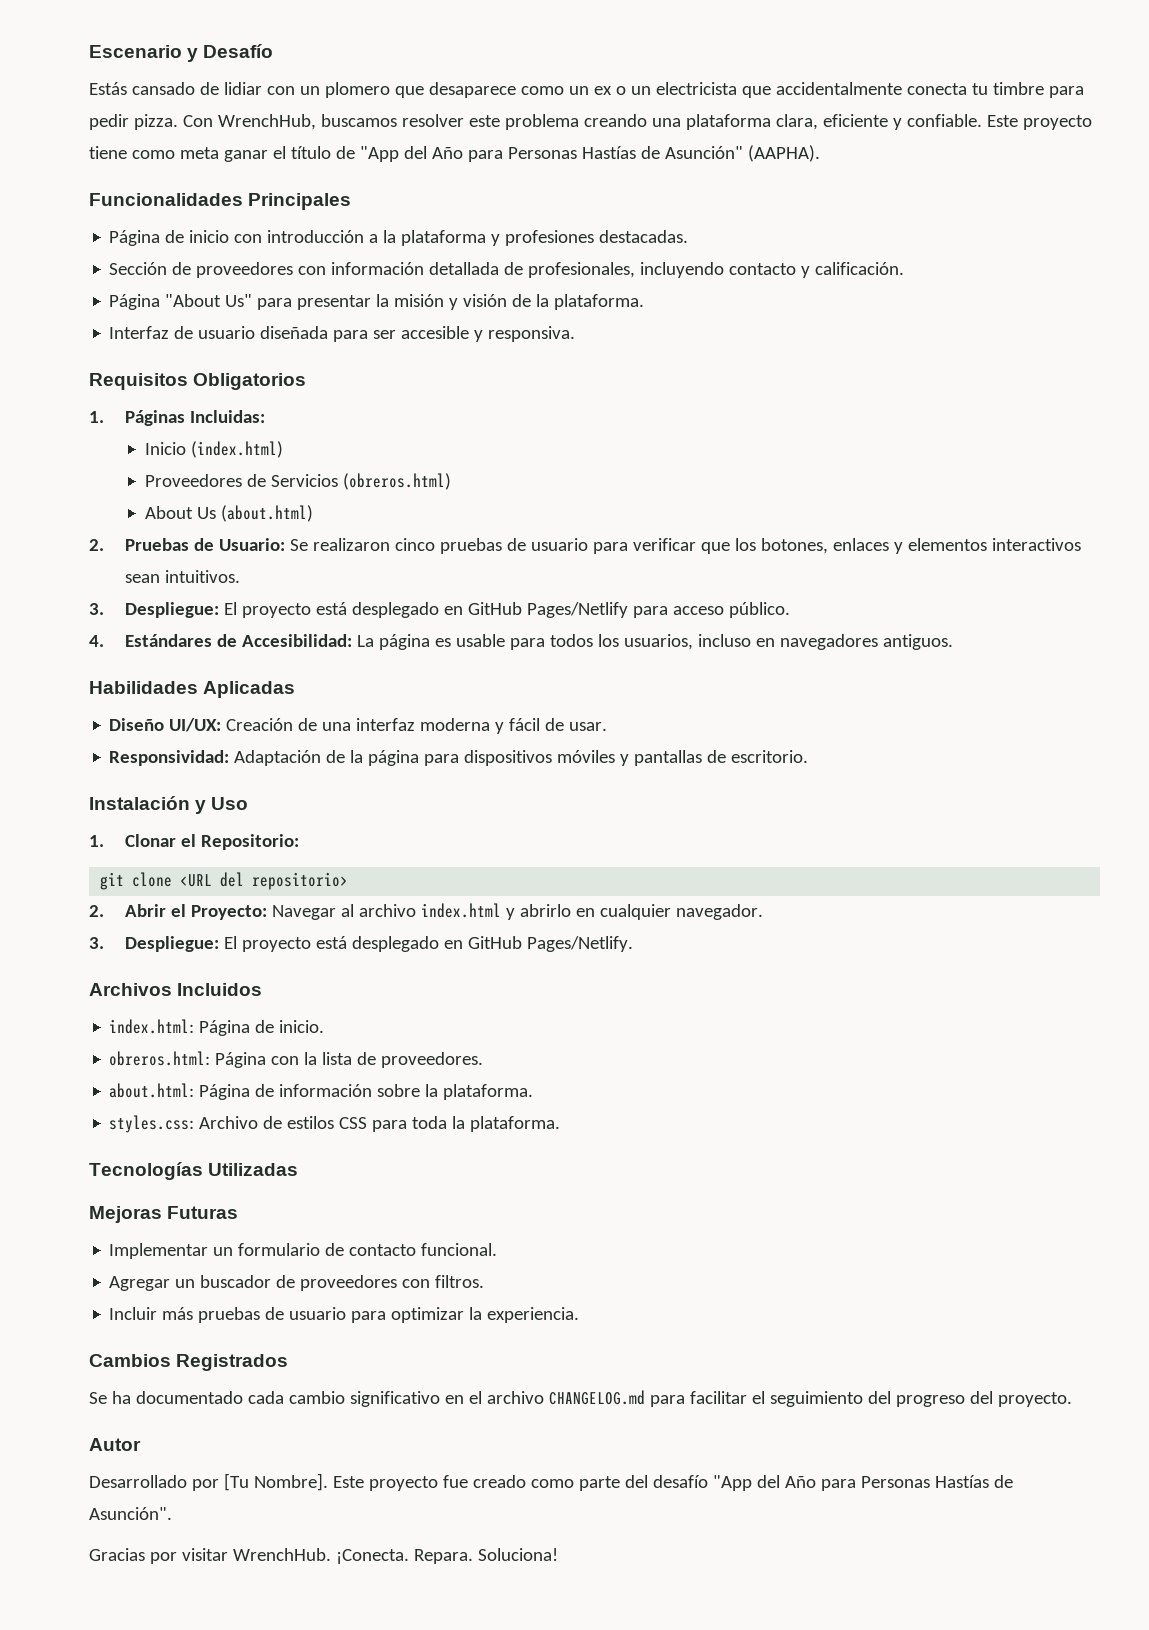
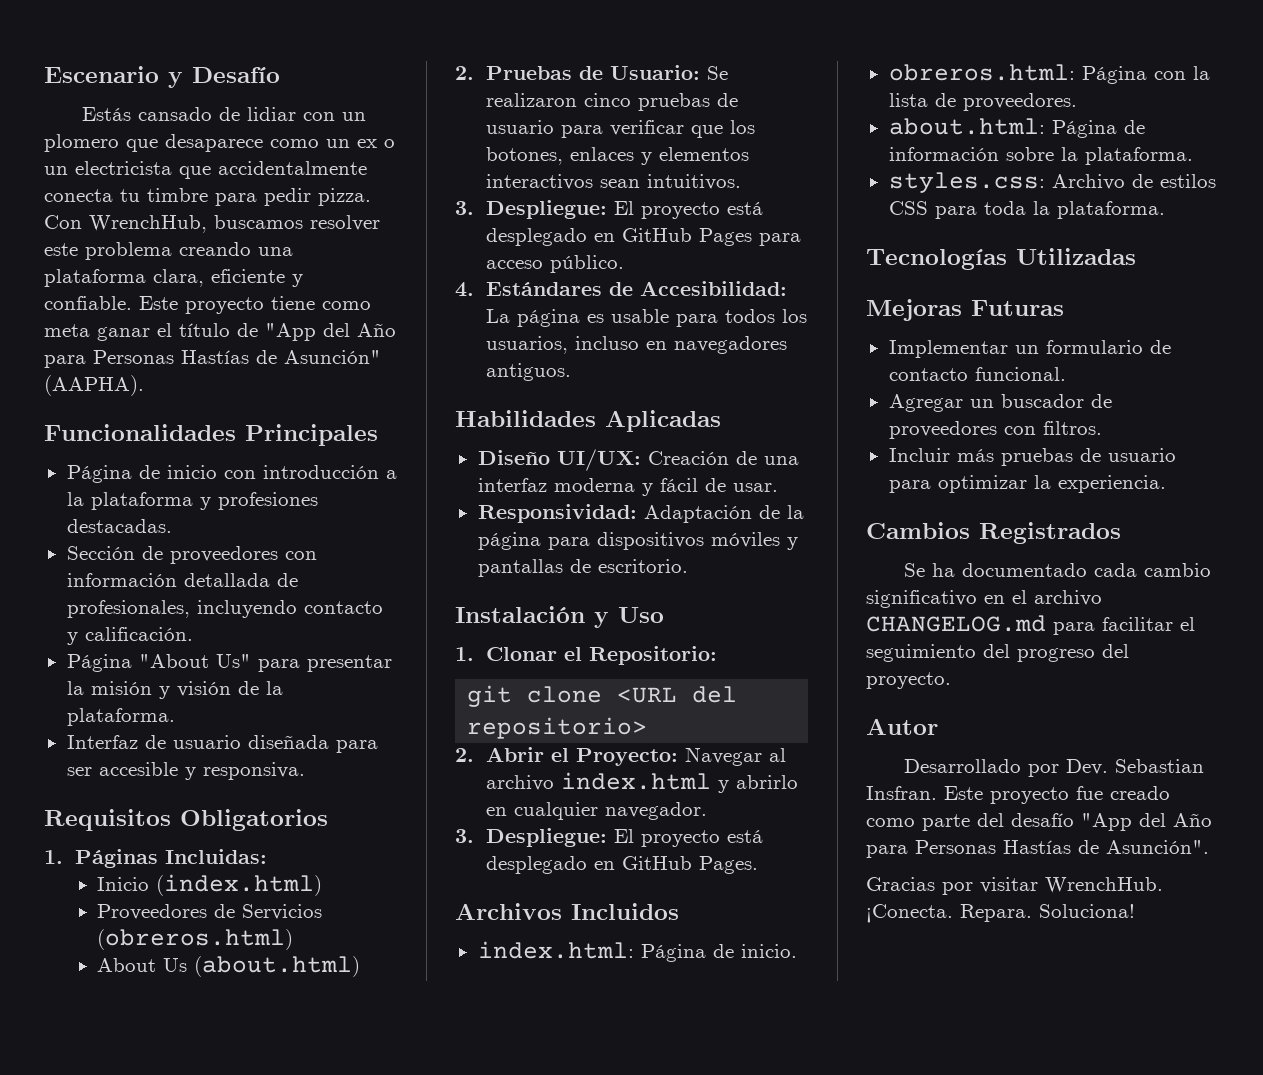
- 3. Despliegue: El proyecto está desplegado en GitHub Pages/Netlify para acceso público.
+ 3. Despliegue: El proyecto está desplegado en GitHub Pages para acceso público.
- 3. Despliegue: El proyecto está desplegado en GitHub Pages/Netlify.
+ 3. Despliegue: El proyecto está desplegado en GitHub Pages.
- Desarrollado por [Tu Nombre].
+ Desarrollado por Dev. Sebastian Insfran.

